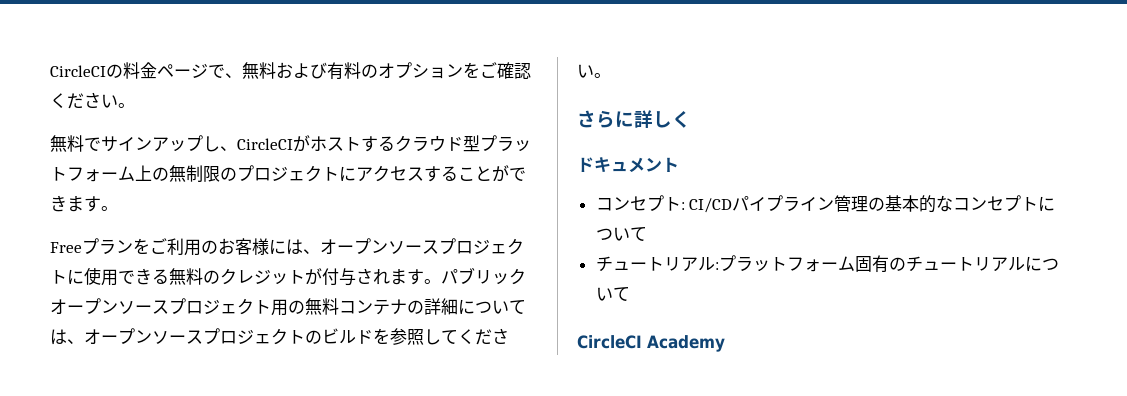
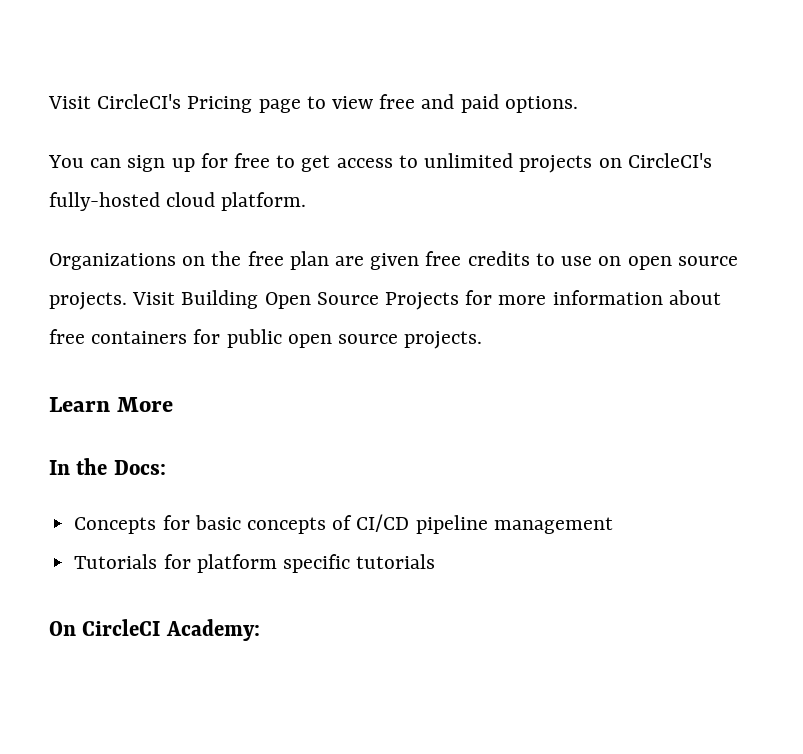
- CircleCIの料金ページで、無料および有料のオプションをご確認ください。
- 無料でサインアップし、CircleCIがホストするクラウド型プラットフォーム上の無制限のプロジェクトにアクセスすることができます。
- Freeプランをご利用のお客様には、オープンソースプロジェクトに使用できる無料のクレジットが付与されます。パブリックオープンソースプロジェクト用の無料コンテナの詳細については、オープンソースプロジェクトのビルドを参照してください。
- さらに詳しく
- ドキュメント
- コンセプト: CI/CDパイプライン管理の基本的なコンセプトについて
- チュートリアル:プラットフォーム固有のチュートリアルについて
- CircleCI Academy
+ Visit CircleCI's Pricing page to view free and paid options.
+ You can sign up for free to get access to unlimited projects on CircleCI's fully-hosted cloud platform.
+ Organizations on the free plan are given free credits to use on open source projects. Visit Building Open Source Projects for more information about free containers for public open source projects.
+ Learn More
+ In the Docs:
+ Concepts for basic concepts of CI/CD pipeline management
+ Tutorials for platform specific tutorials
+ On CircleCI Academy:

